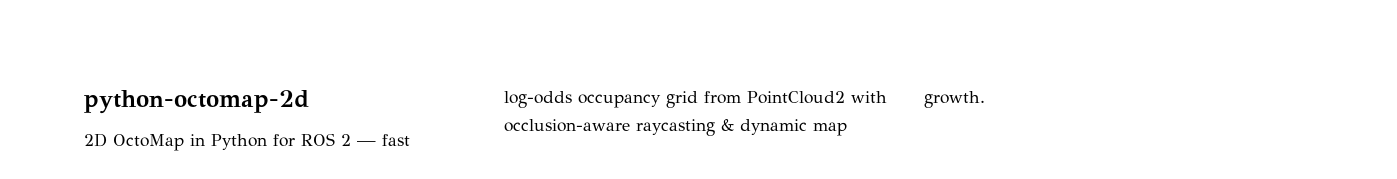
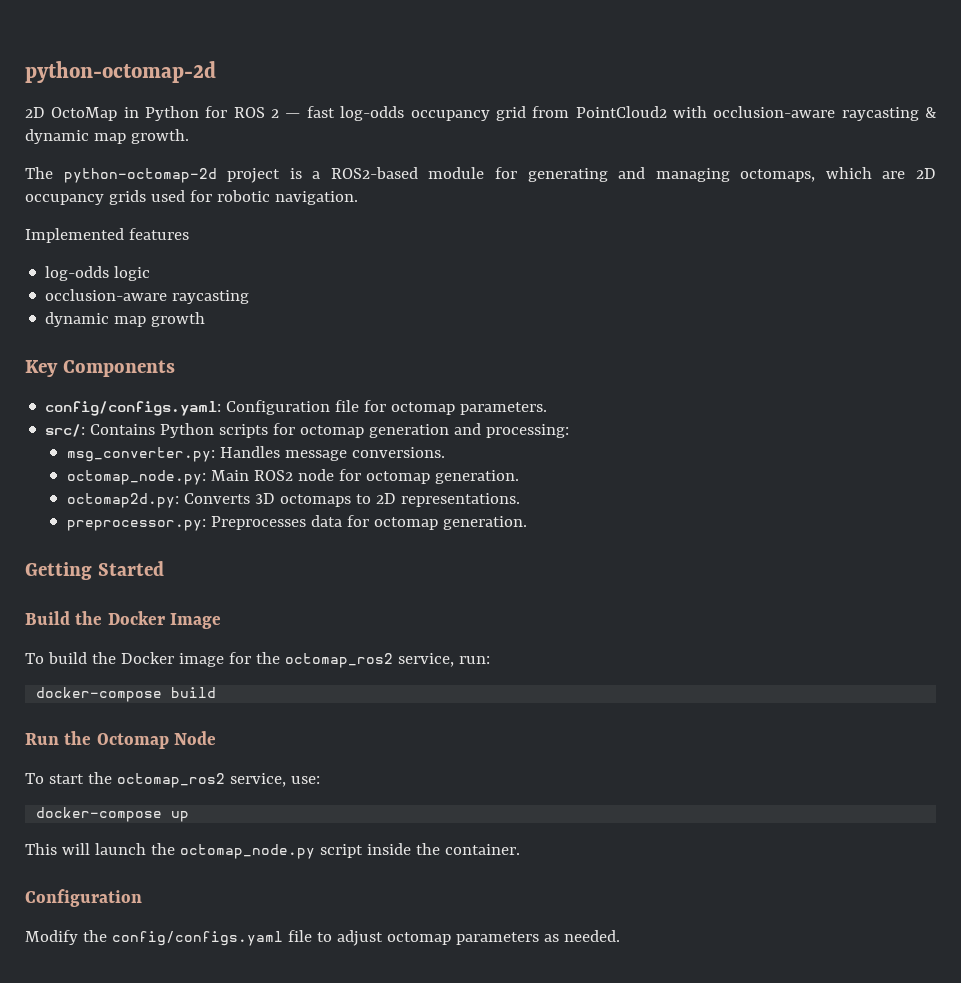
+ The python-octomap-2d project is a ROS2-based module for generating and managing octomaps, which are 2D occupancy grids used for robotic navigation.
+ Implemented features
+ log-odds logic
+ occlusion-aware raycasting
+ dynamic map growth
+ Key Components
+ config/configs.yaml: Configuration file for octomap parameters.
+ src/: Contains Python scripts for octomap generation and processing:
+ msg_converter.py: Handles message conversions.
+ octomap_node.py: Main ROS2 node for octomap generation.
+ octomap2d.py: Converts 3D octomaps to 2D representations.
+ preprocessor.py: Preprocesses data for octomap generation.
+ Getting Started
+ Build the Docker Image
+ To build the Docker image for the octomap_ros2 service, run:
+ docker-compose build
+ Run the Octomap Node
+ To start the octomap_ros2 service, use:
+ docker-compose up
+ This will launch the octomap_node.py script inside the container.
+ Configuration
+ Modify the config/configs.yaml file to adjust octomap parameters as needed.

